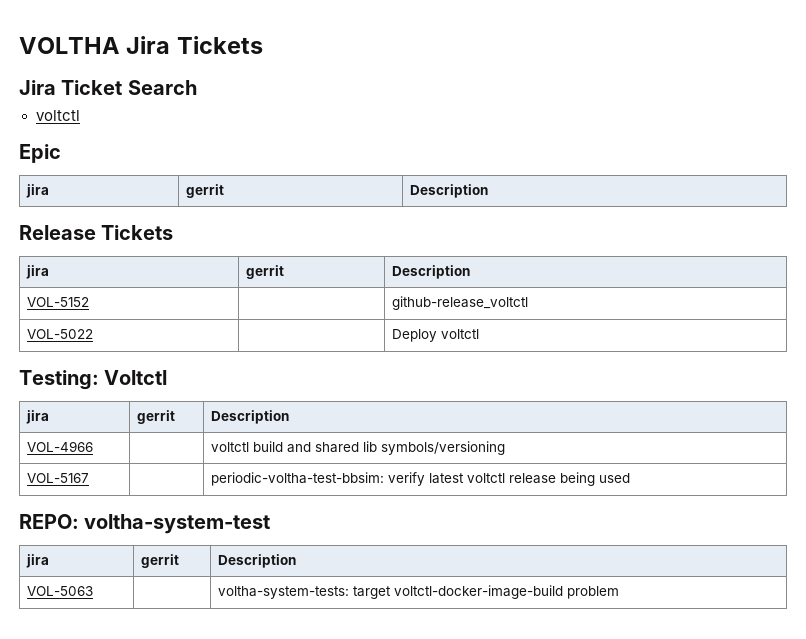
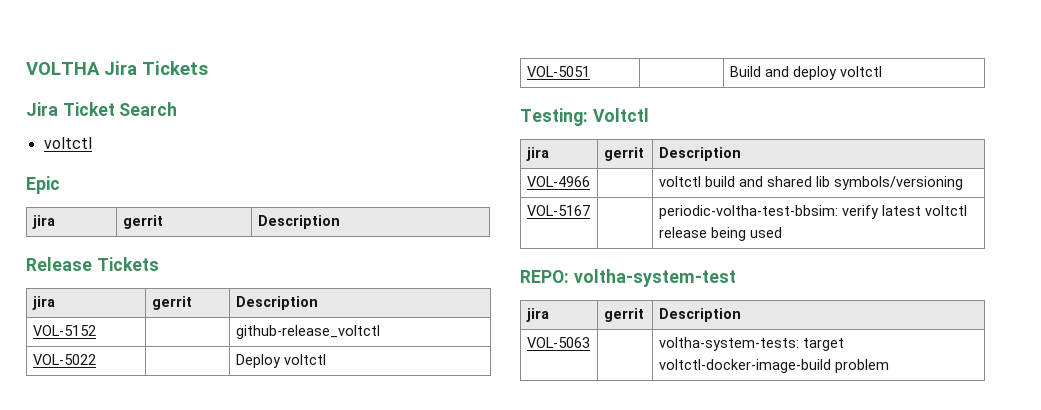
+ VOL-5051 | | Build and deploy voltctl

